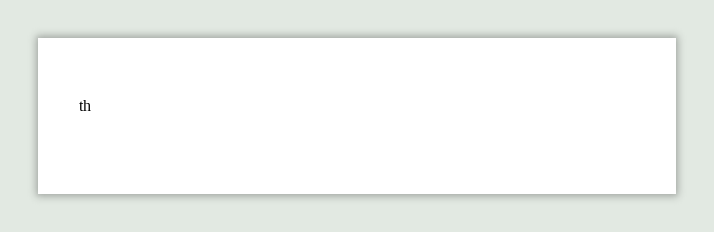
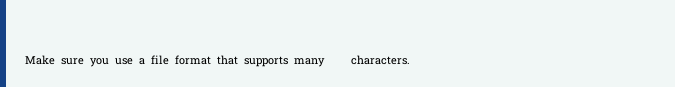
- th
+ Make sure you use a file format that supports many characters.

